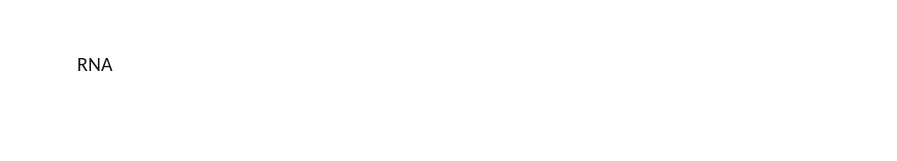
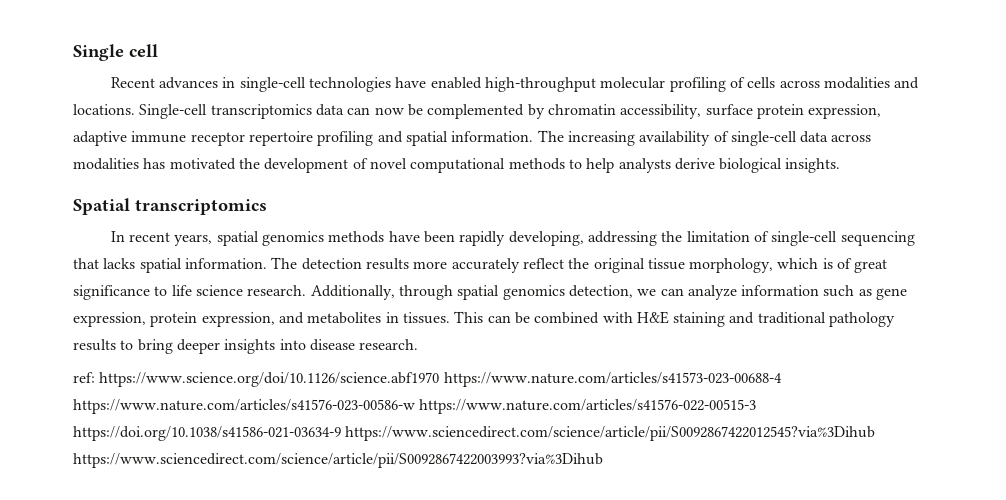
- RNA
+ Single cell
+ Recent advances in single-cell technologies have enabled high-throughput molecular profiling of cells across modalities and locations. Single-cell transcriptomics data can now be complemented by chromatin accessibility, surface protein expression, adaptive immune receptor repertoire profiling and spatial information. The increasing availability of single-cell data across modalities has motivated the development of novel computational methods to help analysts derive biological insights.
+ Spatial transcriptomics
+ In recent years, spatial genomics methods have been rapidly developing, addressing the limitation of single-cell sequencing that lacks spatial information. The detection results more accurately reflect the original tissue morphology, which is of great significance to life science research. Additionally, through spatial genomics detection, we can analyze information such as gene expression, protein expression, and metabolites in tissues. This can be combined with H&E staining and traditional pathology results to bring deeper insights into disease research.
+ ref: https://www.science.org/doi/10.1126/science.abf1970 https://www.nature.com/articles/s41573-023-00688-4 https://www.nature.com/articles/s41576-023-00586-w https://www.nature.com/articles/s41576-022-00515-3 https://doi.org/10.1038/s41586-021-03634-9 https://www.sciencedirect.com/science/article/pii/S0092867422012545?via%3Dihub https://www.sciencedirect.com/science/article/pii/S0092867422003993?via%3Dihub

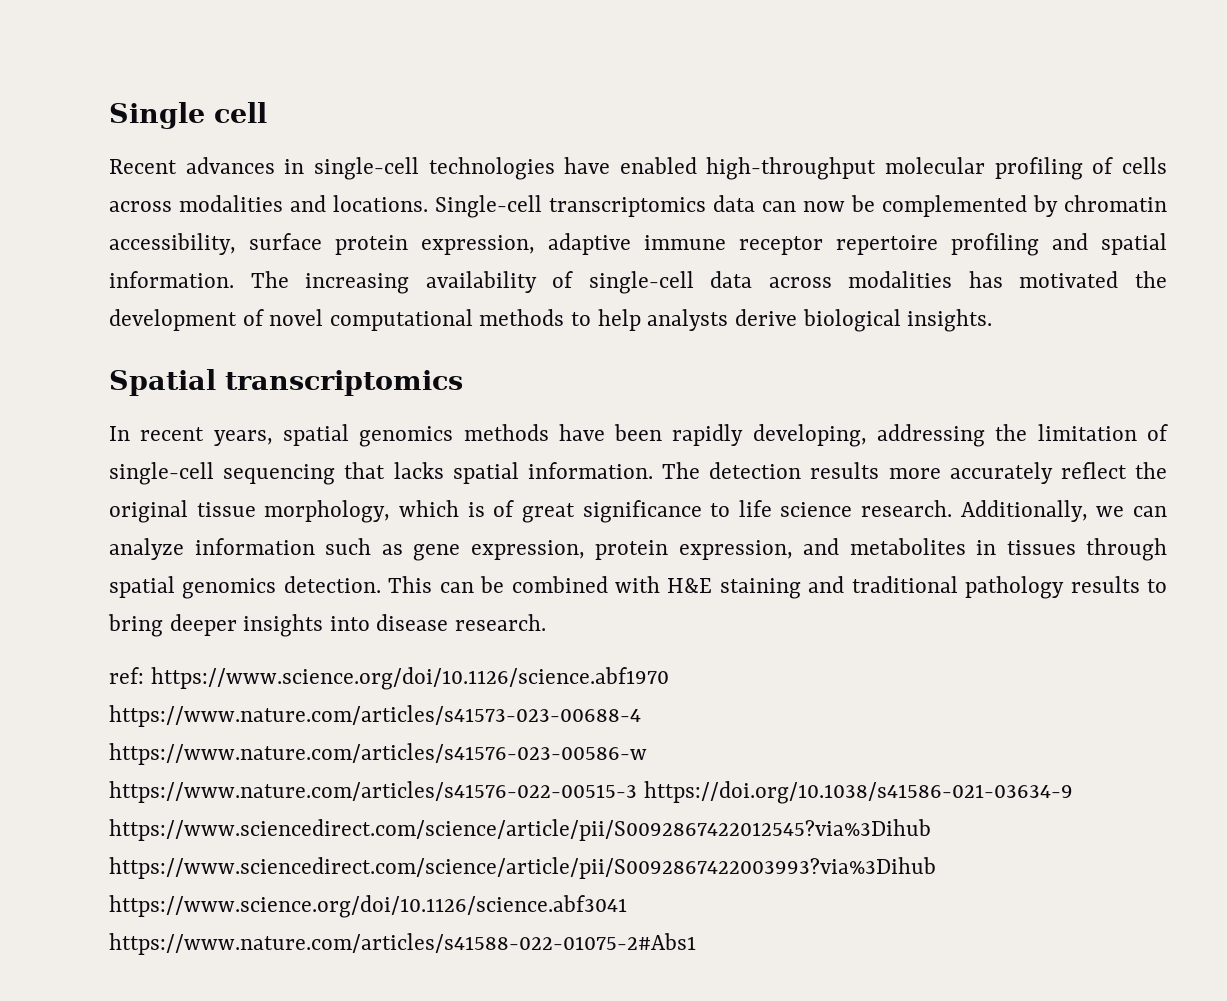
- Additionally, through spatial genomics detection, we can analyze information such as gene expression, protein expression, and metabolites in tissues.
+ Additionally, we can analyze information such as gene expression, protein expression, and metabolites in tissues through spatial genomics detection.
- ref: https://www.science.org/doi/10.1126/science.abf1970 https://www.nature.com/articles/s41573-023-00688-4 https://www.nature.com/articles/s41576-023-00586-w https://www.nature.com/articles/s41576-022-00515-3 https://doi.org/10.1038/s41586-021-03634-9 https://www.sciencedirect.com/science/article/pii/S0092867422012545?via%3Dihub https://www.sciencedirect.com/science/article/pii/S0092867422003993?via%3Dihub
+ ref: https://www.science.org/doi/10.1126/science.abf1970 https://www.nature.com/articles/s41573-023-00688-4 https://www.nature.com/articles/s41576-023-00586-w https://www.nature.com/articles/s41576-022-00515-3 https://doi.org/10.1038/s41586-021-03634-9 https://www.sciencedirect.com/science/article/pii/S0092867422012545?via%3Dihub https://www.sciencedirect.com/science/article/pii/S0092867422003993?via%3Dihub https://www.science.org/doi/10.1126/science.abf3041 https://www.nature.com/articles/s41588-022-01075-2#Abs1

